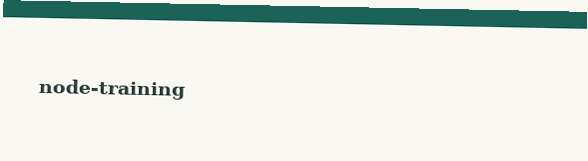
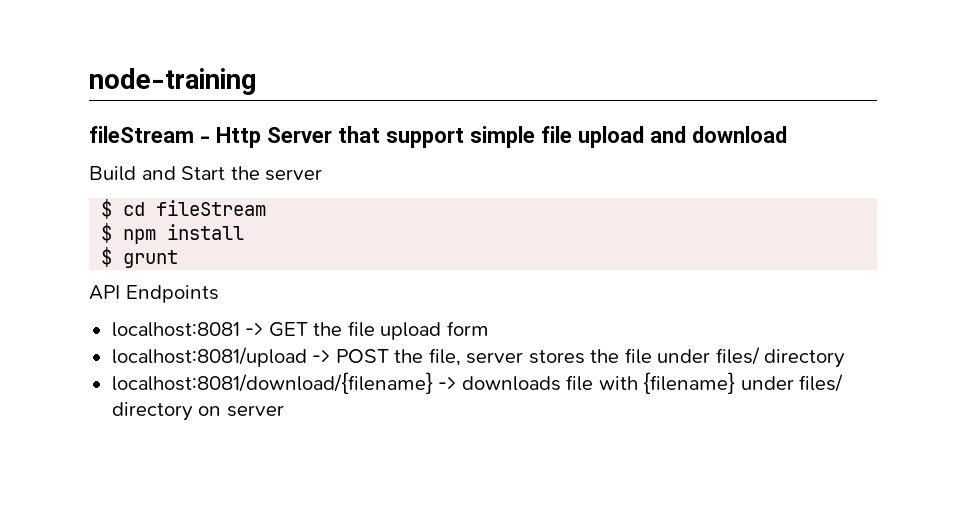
+ fileStream - Http Server that support simple file upload and download
+ Build and Start the server
+ $ cd fileStream
+ $ npm install
+ $ grunt
+ API Endpoints
+ localhost:8081 -> GET the file upload form
+ localhost:8081/upload -> POST the file, server stores the file under files/ directory
+ localhost:8081/download/{filename} -> downloads file with {filename} under files/ directory on server

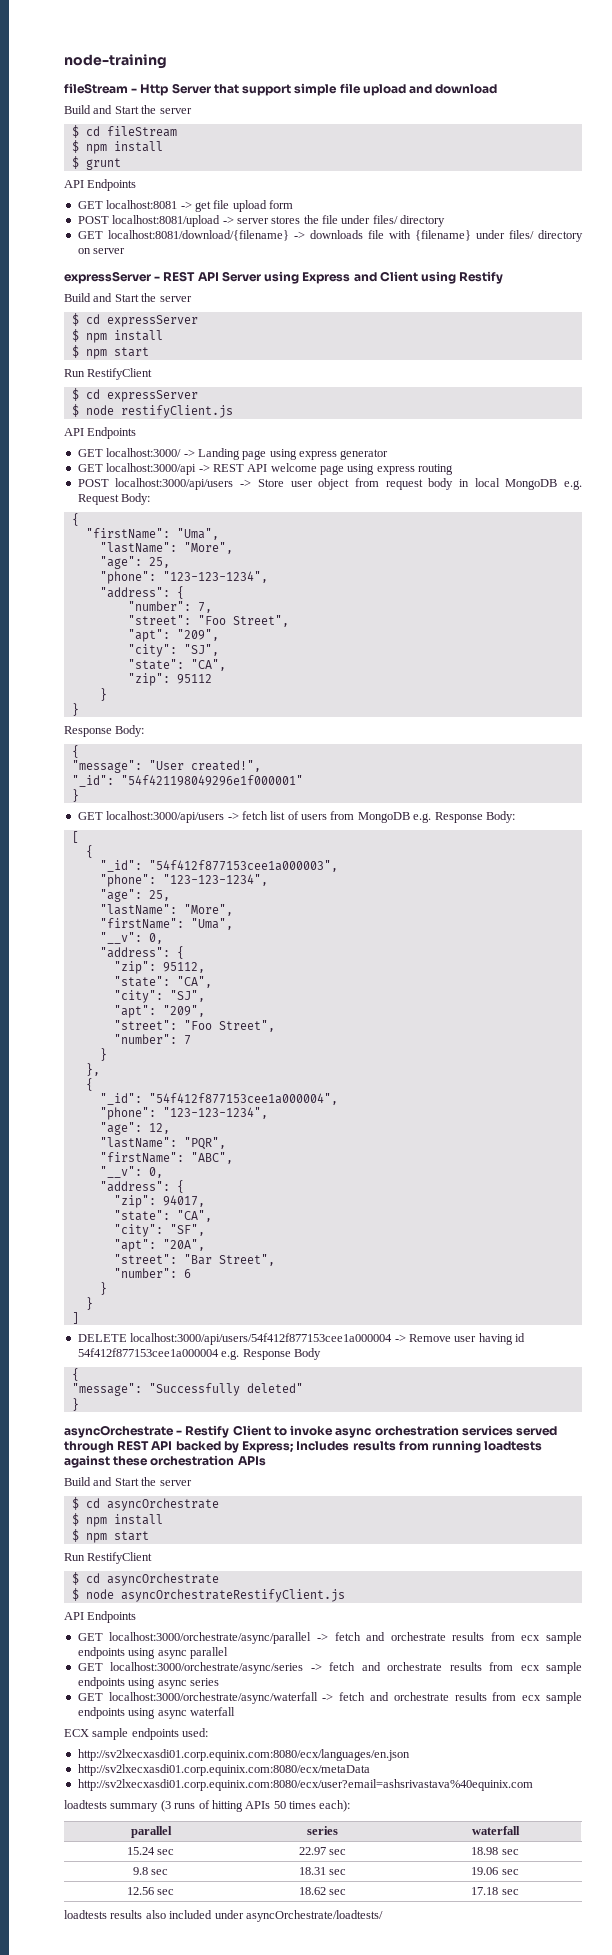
- localhost:8081 -> GET the file upload form
+ GET localhost:8081 -> get file upload form
- localhost:8081/upload -> POST the file, server stores the file under files/ directory
+ POST localhost:8081/upload -> server stores the file under files/ directory
- localhost:8081/download/{filename} -> downloads file with {filename} under files/ directory on server
+ GET localhost:8081/download/{filename} -> downloads file with {filename} under files/ directory on server
+ expressServer - REST API Server using Express and Client using Restify
+ Build and Start the server
+ $ cd expressServer
+ $ npm install
+ $ npm start
+ Run RestifyClient
+ $ cd expressServer
+ $ node restifyClient.js
+ API Endpoints
+ GET localhost:3000/ -> Landing page using express generator
+ GET localhost:3000/api -> REST API welcome page using express routing
+ POST localhost:3000/api/users -> Store user object from request body in local MongoDB e.g. Request Body:
+ {
+ "firstName": "Uma",
+ "lastName": "More",
+ "age": 25,
+ "phone": "123-123-1234",
+ "address": {
+ "number": 7,
+ "street": "Foo Street",
+ "apt": "209",
+ "city": "SJ",
+ "state": "CA",
+ "zip": 95112
+ }
+ }
+ Response Body:
+ {
+ "message": "User created!",
+ "_id": "54f421198049296e1f000001"
+ }
+ GET localhost:3000/api/users -> fetch list of users from MongoDB e.g. Response Body:
+ [
+ {
+ "_id": "54f412f877153cee1a000003",
+ "phone": "123-123-1234",
+ "age": 25,
+ "lastName": "More",
+ "firstName": "Uma",
+ "__v": 0,
+ "address": {
+ "zip": 95112,
+ "state": "CA",
+ "city": "SJ",
+ "apt": "209",
+ "street": "Foo Street",
+ "number": 7
+ }
+ },
+ {
+ "_id": "54f412f877153cee1a000004",
+ "phone": "123-123-1234",
+ "age": 12,
+ "lastName": "PQR",
+ "firstName": "ABC",
+ "__v": 0,
+ "address": {
+ "zip": 94017,
+ "state": "CA",
+ "city": "SF",
+ "apt": "20A",
+ "street": "Bar Street",
+ "number": 6
+ }
+ }
+ ]
+ DELETE localhost:3000/api/users/54f412f877153cee1a000004 -> Remove user having id 54f412f877153cee1a000004 e.g. Response Body
+ {
+ "message": "Successfully deleted"
+ }
+ asyncOrchestrate - Restify Client to invoke async orchestration services served through REST API backed by Express; Includes results from running loadtests against these orchestration APIs
+ Build and Start the server
+ $ cd asyncOrchestrate
+ $ npm install
+ $ npm start
+ Run RestifyClient
+ $ cd asyncOrchestrate
+ $ node asyncOrchestrateRestifyClient.js
+ API Endpoints
+ GET localhost:3000/orchestrate/async/parallel -> fetch and orchestrate results from ecx sample endpoints using async parallel
+ GET localhost:3000/orchestrate/async/series -> fetch and orchestrate results from ecx sample endpoints using async series
+ GET localhost:3000/orchestrate/async/waterfall -> fetch and orchestrate results from ecx sample endpoints using async waterfall
+ ECX sample endpoints used:
+ http://sv2lxecxasdi01.corp.equinix.com:8080/ecx/languages/en.json
+ http://sv2lxecxasdi01.corp.equinix.com:8080/ecx/metaData
+ http://sv2lxecxasdi01.corp.equinix.com:8080/ecx/user?email=ashsrivastava%40equinix.com
+ loadtests summary (3 runs of hitting APIs 50 times each):
+ parallel | series | waterfall
+ 15.24 sec | 22.97 sec | 18.98 sec
+ 9.8 sec | 18.31 sec | 19.06 sec
+ 12.56 sec | 18.62 sec | 17.18 sec
+ loadtests results also included under asyncOrchestrate/loadtests/

